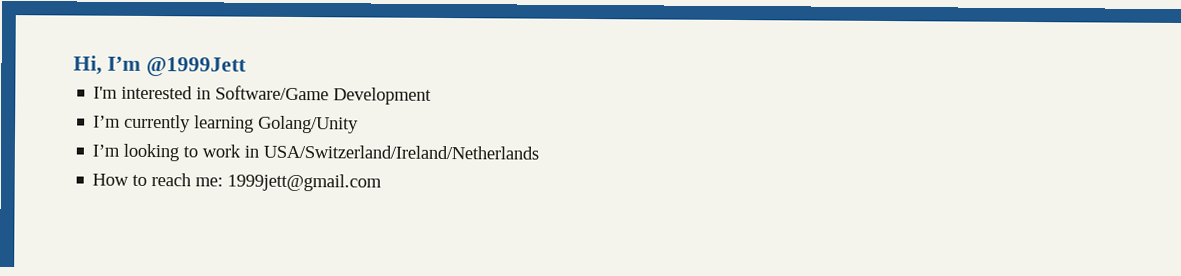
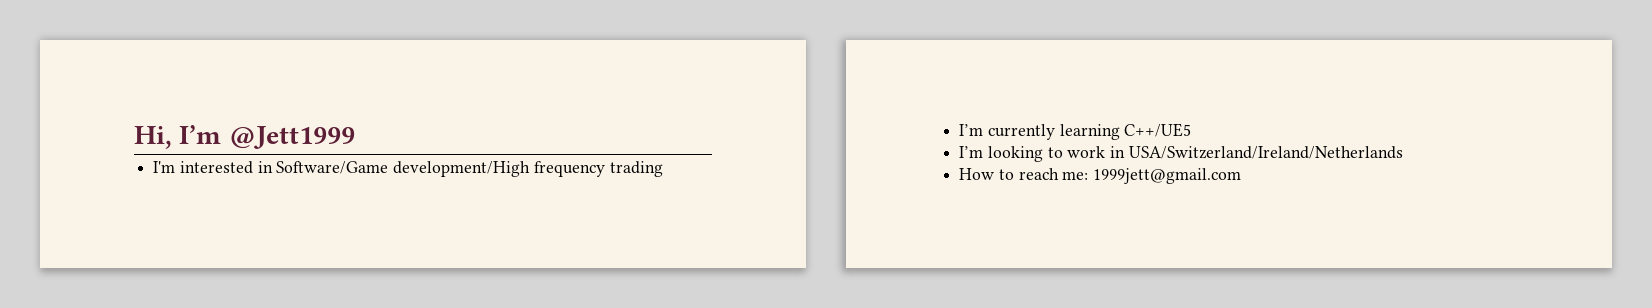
- Hi, I’m @1999Jett
+ Hi, I’m @Jett1999
- I'm interested in Software/Game Development
+ I'm interested in Software/Game development/High frequency trading
- I’m currently learning Golang/Unity
+ I’m currently learning C++/UE5

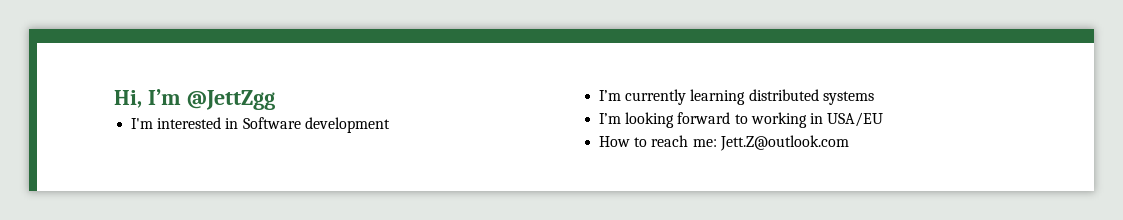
- Hi, I’m @Jett1999
+ Hi, I’m @JettZgg
- I'm interested in Software/Game development/High frequency trading
+ I'm interested in Software development
- I’m currently learning C++/UE5
+ I’m currently learning distributed systems
- I’m looking to work in USA/Switzerland/Ireland/Netherlands
+ I’m looking forward to working in USA/EU
- How to reach me: 1999jett@gmail.com
+ How to reach me: Jett.Z@outlook.com

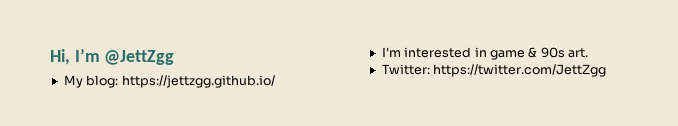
+ My blog: https://jettzgg.github.io/
- I'm interested in Software development
- I’m currently learning distributed systems
- I’m looking forward to working in USA/EU
- How to reach me: Jett.Z@outlook.com
+ I'm interested in game & 90s art.
+ Twitter: https://twitter.com/JettZgg

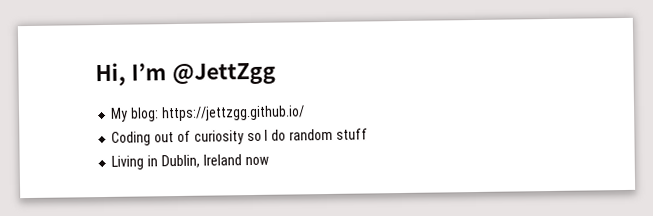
- I'm interested in game & 90s art.
- Twitter: https://twitter.com/JettZgg
+ Coding out of curiosity so I do random stuff
+ Living in Dublin, Ireland now

